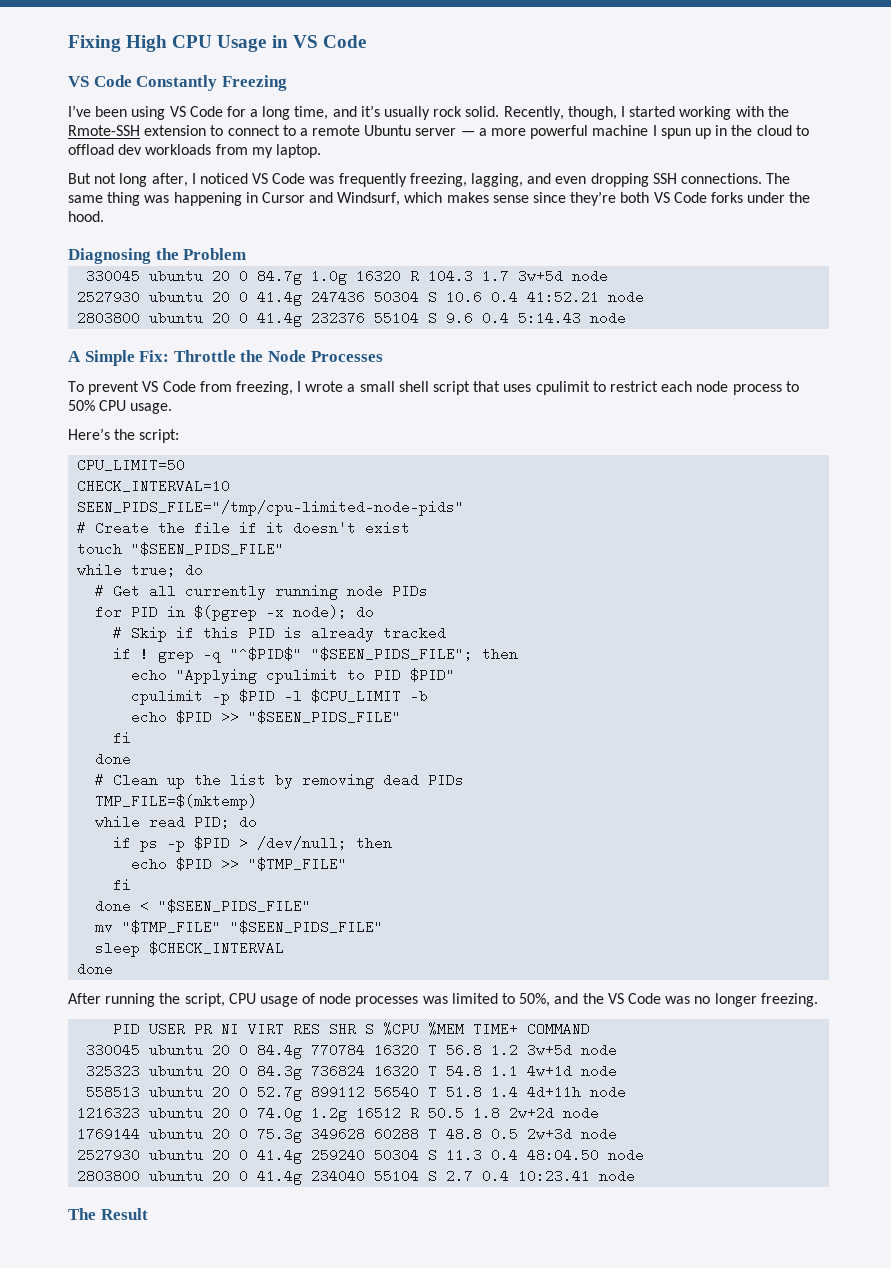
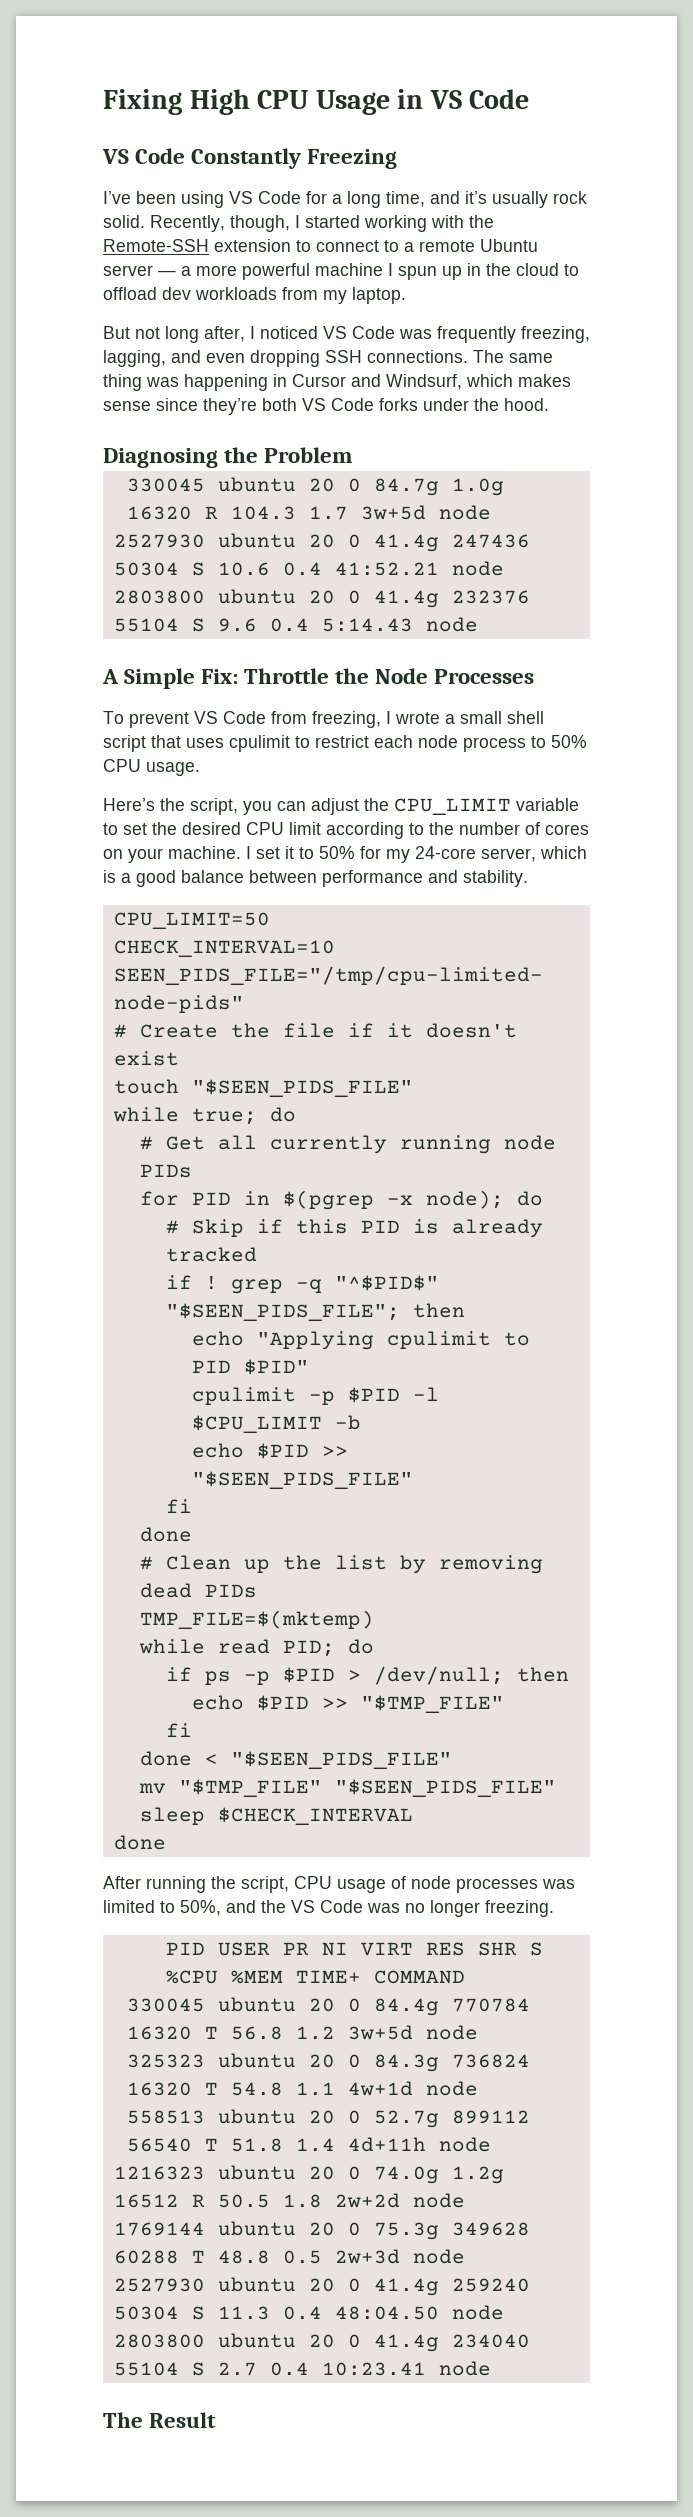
- Recently, though, I started working with the Rmote-SSH extension to connect to a remote Ubuntu server — a more powerful machine I spun up in the cloud to offload dev workloads from my laptop.
+ Recently, though, I started working with the Remote-SSH extension to connect to a remote Ubuntu server — a more powerful machine I spun up in the cloud to offload dev workloads from my laptop.
- Here’s the script:
+ Here’s the script, you can adjust the CPU_LIMIT variable to set the desired CPU limit according to the number of cores on your machine. I set it to 50% for my 24-core server, which is a good balance between performance and stability.

